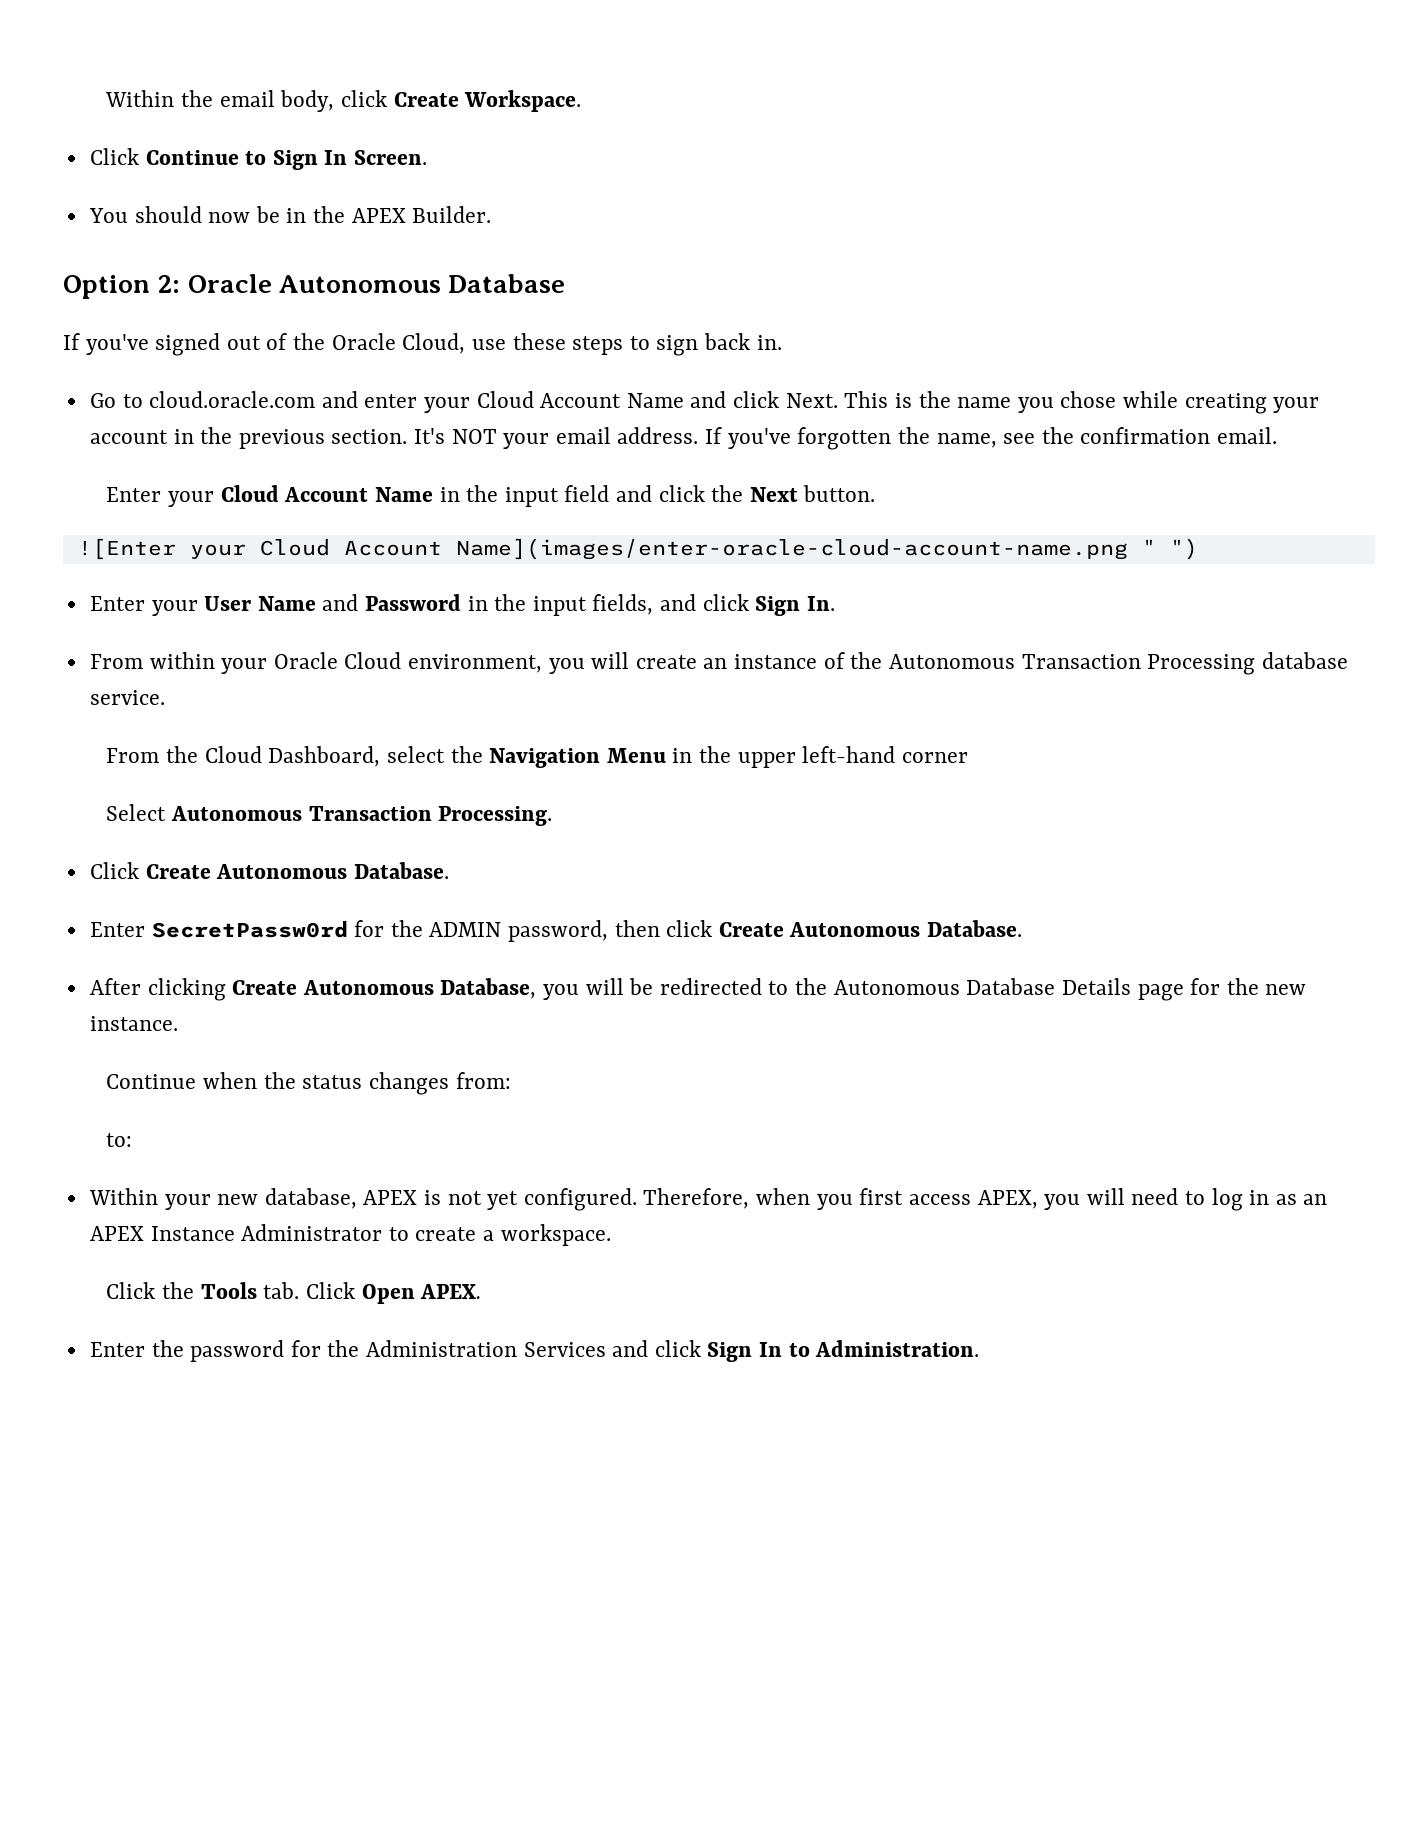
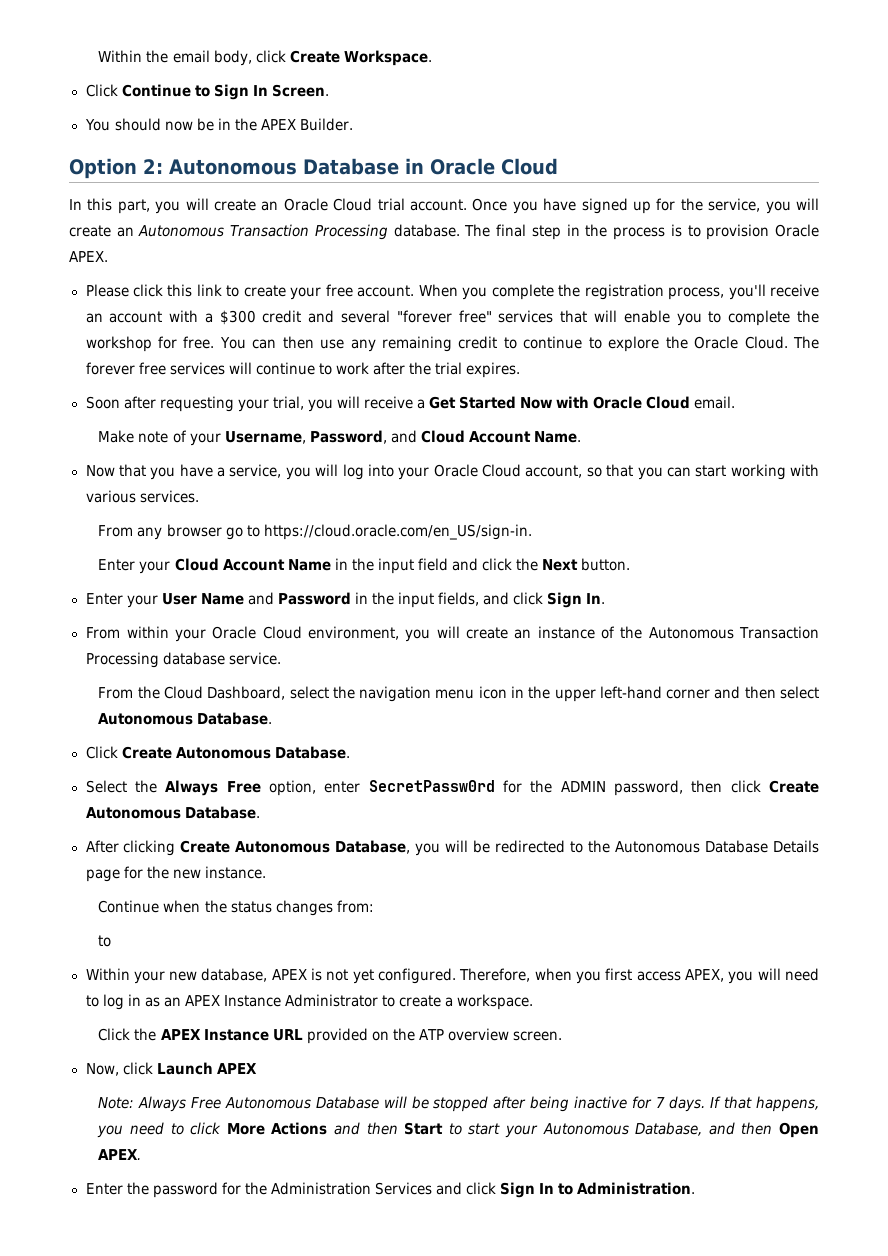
- Option 2: Oracle Autonomous Database
- If you've signed out of the Oracle Cloud, use these steps to sign back in.
- Go to cloud.oracle.com and enter your Cloud Account Name and click Next. This is the name you chose while creating your account in the previous section. It's NOT your email address. If you've forgotten the name, see the confirmation email.
+ Option 2: Autonomous Database in Oracle Cloud
+ In this part, you will create an Oracle Cloud trial account. Once you have signed up for the service, you will create an Autonomous Transaction Processing database. The final step in the process is to provision Oracle APEX.
+ Please click this link to create your free account. When you complete the registration process, you'll receive an account with a $300 credit and several "forever free" services that will enable you to complete the workshop for free. You can then use any remaining credit to continue to explore the Oracle Cloud. The forever free services will continue to work after the trial expires.
+ Soon after requesting your trial, you will receive a Get Started Now with Oracle Cloud email.
+ Make note of your Username, Password, and Cloud Account Name.
+ Now that you have a service, you will log into your Oracle Cloud account, so that you can start working with various services.
+ From any browser go to https://cloud.oracle.com/en_US/sign-in.
- ![Enter your Cloud Account Name](images/enter-oracle-cloud-account-name.png " ")
- From the Cloud Dashboard, select the Navigation Menu in the upper left-hand corner
- Select Autonomous Transaction Processing.
+ From the Cloud Dashboard, select the navigation menu icon in the upper left-hand corner and then select Autonomous Database.
- Enter SecretPassw0rd for the ADMIN password, then click Create Autonomous Database.
+ Select the Always Free option, enter SecretPassw0rd for the ADMIN password, then click Create Autonomous Database.
  Continue when the status changes from:
- to:
+ to
- Click the Tools tab. Click Open APEX.
+ Click the APEX Instance URL provided on the ATP overview screen.
+ Now, click Launch APEX
+ Note: Always Free Autonomous Database will be stopped after being inactive for 7 days. If that happens, you need to click More Actions and then Start to start your Autonomous Database, and then Open APEX.

